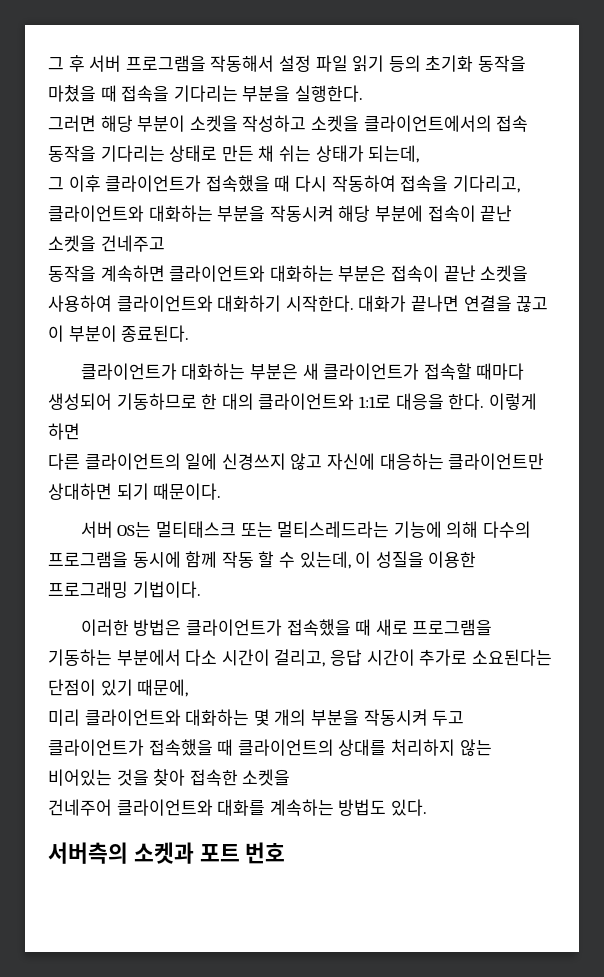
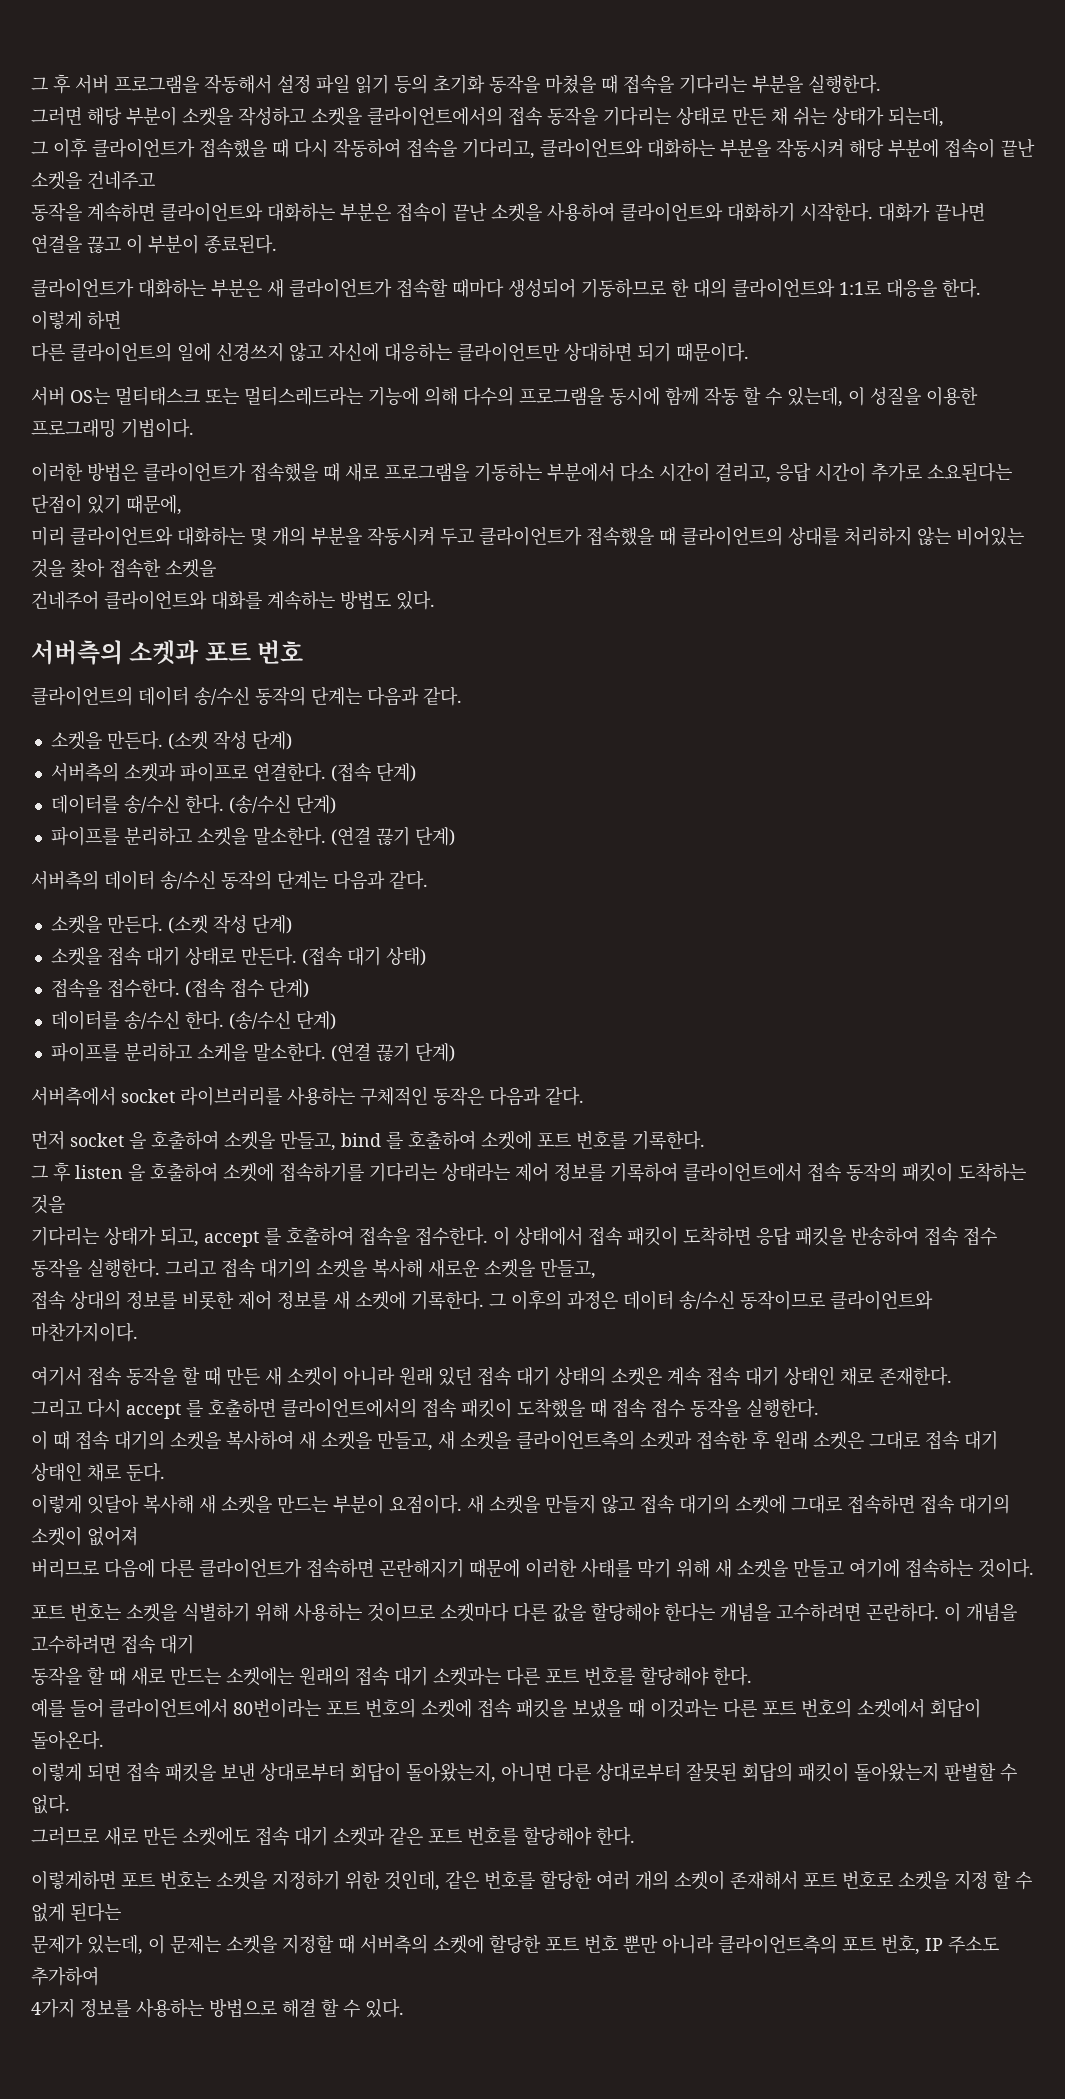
+ 클라이언트의 데이터 송/수신 동작의 단계는 다음과 같다.
+ 소켓을 만든다. (소켓 작성 단계)
+ 서버측의 소켓과 파이프로 연결한다. (접속 단계)
+ 데이터를 송/수신 한다. (송/수신 단계)
+ 파이프를 분리하고 소켓을 말소한다. (연결 끊기 단계)
+ 서버측의 데이터 송/수신 동작의 단계는 다음과 같다.
+ 소켓을 만든다. (소켓 작성 단계)
+ 소켓을 접속 대기 상태로 만든다. (접속 대기 상태)
+ 접속을 접수한다. (접속 접수 단계)
+ 데이터를 송/수신 한다. (송/수신 단계)
+ 파이프를 분리하고 소케을 말소한다. (연결 끊기 단계)
+ 서버측에서 socket 라이브러리를 사용하는 구체적인 동작은 다음과 같다.
+ 먼저 socket 을 호출하여 소켓을 만들고, bind 를 호출하여 소켓에 포트 번호를 기록한다.
+ 그 후 listen 을 호출하여 소켓에 접속하기를 기다리는 상태라는 제어 정보를 기록하여 클라이언트에서 접속 동작의 패킷이 도착하는 것을
+ 기다리는 상태가 되고, accept 를 호출하여 접속을 접수한다. 이 상태에서 접속 패킷이 도착하면 응답 패킷을 반송하여 접속 접수 동작을 실행한다. 그리고 접속 대기의 소켓을 복사해 새로운 소켓을 만들고,
+ 접속 상대의 정보를 비롯한 제어 정보를 새 소켓에 기록한다. 그 이후의 과정은 데이터 송/수신 동작이므로 클라이언트와 마찬가지이다.
+ 여기서 접속 동작을 할 때 만든 새 소켓이 아니라 원래 있던 접속 대기 상태의 소켓은 계속 접속 대기 상태인 채로 존재한다.
+ 그리고 다시 accept 를 호출하면 클라이언트에서의 접속 패킷이 도착했을 때 접속 접수 동작을 실행한다.
+ 이 때 접속 대기의 소켓을 복사하여 새 소켓을 만들고, 새 소켓을 클라이언트측의 소켓과 접속한 후 원래 소켓은 그대로 접속 대기 상태인 채로 둔다.
+ 이렇게 잇달아 복사해 새 소켓을 만드는 부분이 요점이다. 새 소켓을 만들지 않고 접속 대기의 소켓에 그대로 접속하면 접속 대기의 소켓이 없어져
+ 버리므로 다음에 다른 클라이언트가 접속하면 곤란해지기 때문에 이러한 사태를 막기 위해 새 소켓을 만들고 여기에 접속하는 것이다.
+ 포트 번호는 소켓을 식별하기 위해 사용하는 것이므로 소켓마다 다른 값을 할당해야 한다는 개념을 고수하려면 곤란하다. 이 개념을 고수하려면 접속 대기
+ 동작을 할 때 새로 만드는 소켓에는 원래의 접속 대기 소켓과는 다른 포트 번호를 할당해야 한다.
+ 예를 들어 클라이언트에서 80번이라는 포트 번호의 소켓에 접속 패킷을 보냈을 때 이것과는 다른 포트 번호의 소켓에서 회답이 돌아온다.
+ 이렇게 되면 접속 패킷을 보낸 상대로부터 회답이 돌아왔는지, 아니면 다른 상대로부터 잘못된 회답의 패킷이 돌아왔는지 판별할 수 없다.
+ 그러므로 새로 만든 소켓에도 접속 대기 소켓과 같은 포트 번호를 할당해야 한다.
+ 이렇게하면 포트 번호는 소켓을 지정하기 위한 것인데, 같은 번호를 할당한 여러 개의 소켓이 존재해서 포트 번호로 소켓을 지정 할 수 없게 된다는
+ 문제가 있는데, 이 문제는 소켓을 지정할 때 서버측의 소켓에 할당한 포트 번호 뿐만 아니라 클라이언트측의 포트 번호, IP 주소도 추가하여
+ 4가지 정보를 사용하는 방법으로 해결 할 수 있다.

